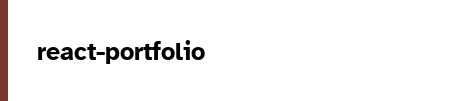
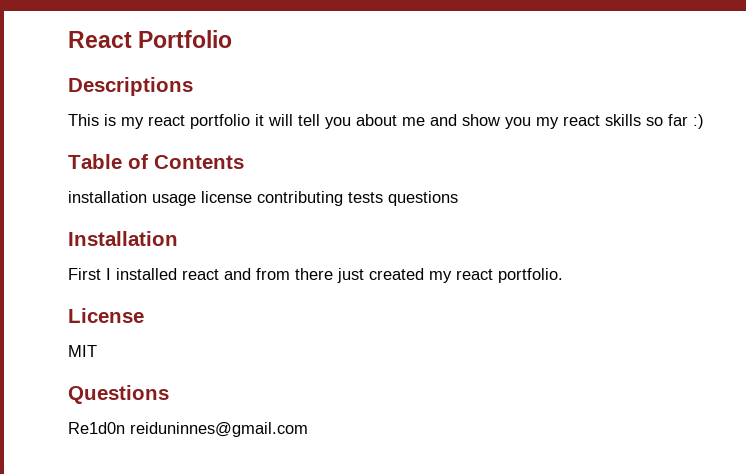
- react-portfolio
+ React Portfolio
+ Descriptions
+ This is my react portfolio it will tell you about me and show you my react skills so far :)
+ Table of Contents
+ installation usage license contributing tests questions
+ Installation
+ First I installed react and from there just created my react portfolio.
+ License
+ MIT
+ Questions
+ Re1d0n reiduninnes@gmail.com

